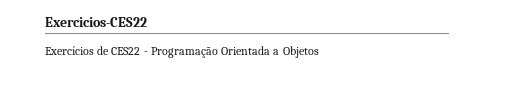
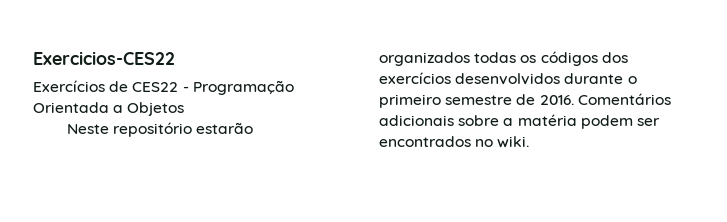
+ Neste repositório estarão organizados todas os códigos dos exercícios desenvolvidos durante o primeiro semestre de 2016. Comentários adicionais sobre a matéria podem ser encontrados no wiki.

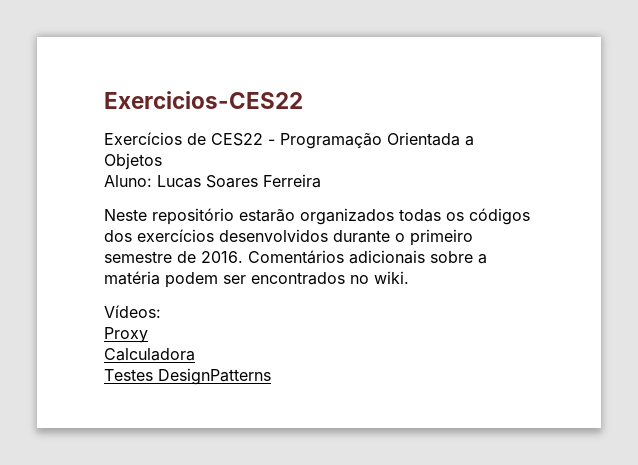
+ Aluno: Lucas Soares Ferreira
+ Vídeos:
+ Proxy
+ Calculadora
+ Testes DesignPatterns

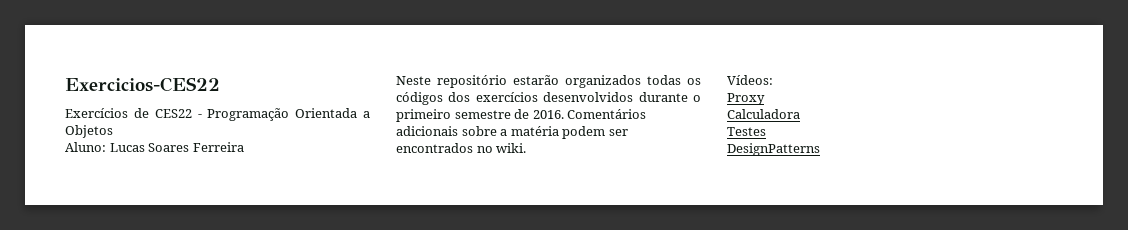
- Testes DesignPatterns
+ Testes
+ DesignPatterns

